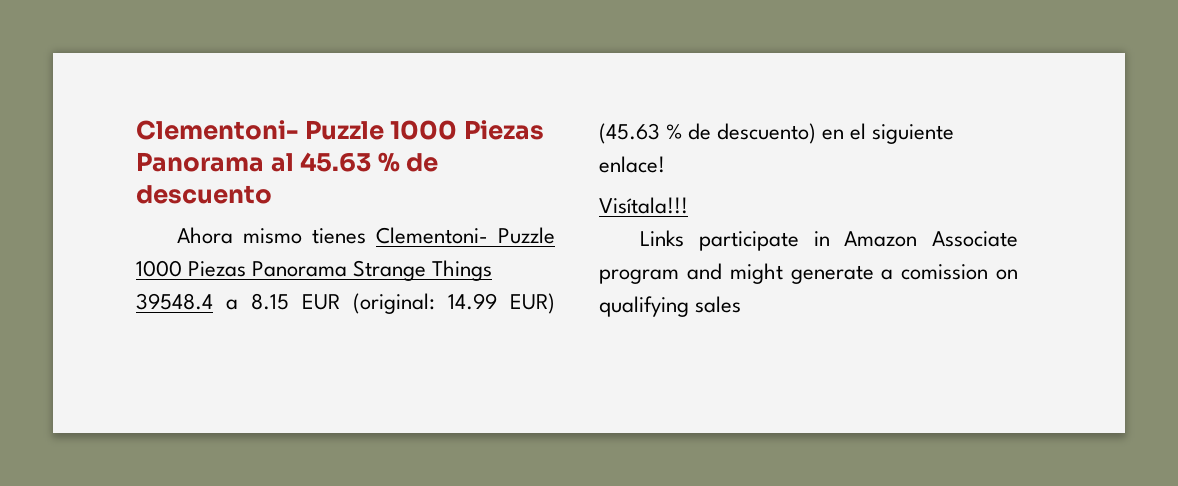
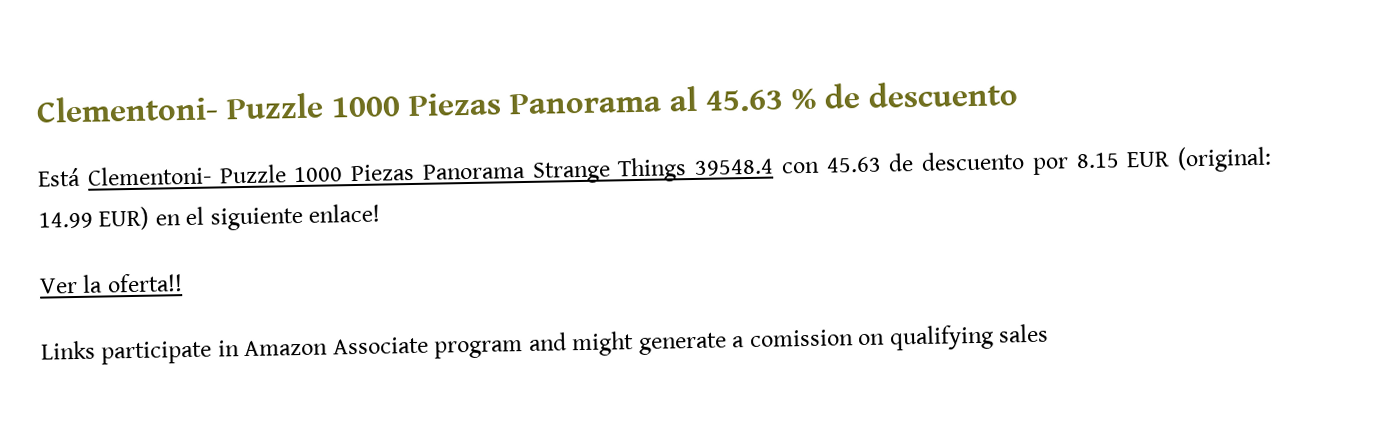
- Ahora mismo tienes Clementoni- Puzzle 1000 Piezas Panorama Strange Things 39548.4 a 8.15 EUR (original: 14.99 EUR) (45.63 % de descuento) en el siguiente enlace!
+ Está Clementoni- Puzzle 1000 Piezas Panorama Strange Things 39548.4 con 45.63 de descuento por 8.15 EUR (original: 14.99 EUR) en el siguiente enlace!
- Visítala!!!
+ Ver la oferta!!

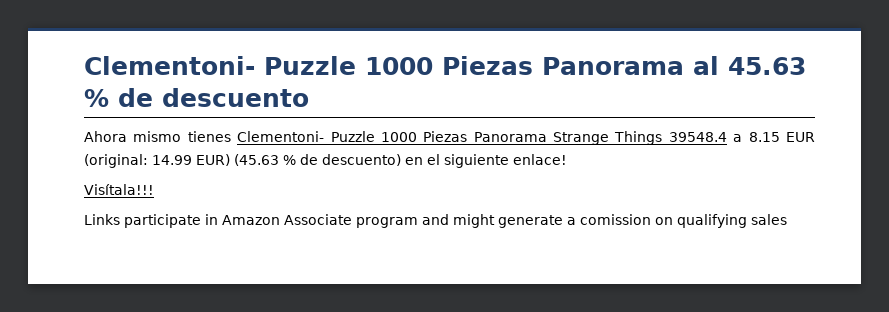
- Está Clementoni- Puzzle 1000 Piezas Panorama Strange Things 39548.4 con 45.63 de descuento por 8.15 EUR (original: 14.99 EUR) en el siguiente enlace!
+ Ahora mismo tienes Clementoni- Puzzle 1000 Piezas Panorama Strange Things 39548.4 a 8.15 EUR (original: 14.99 EUR) (45.63 % de descuento) en el siguiente enlace!
- Ver la oferta!!
+ Visítala!!!

